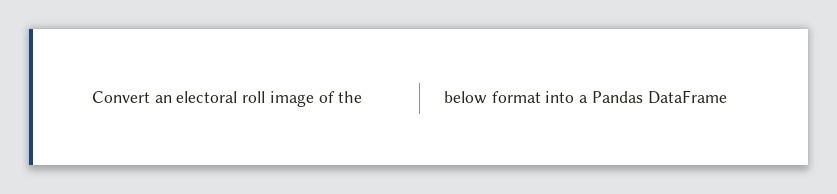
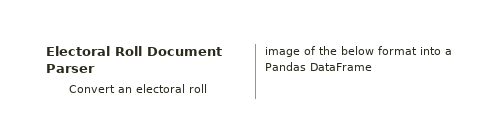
+ Electoral Roll Document Parser

